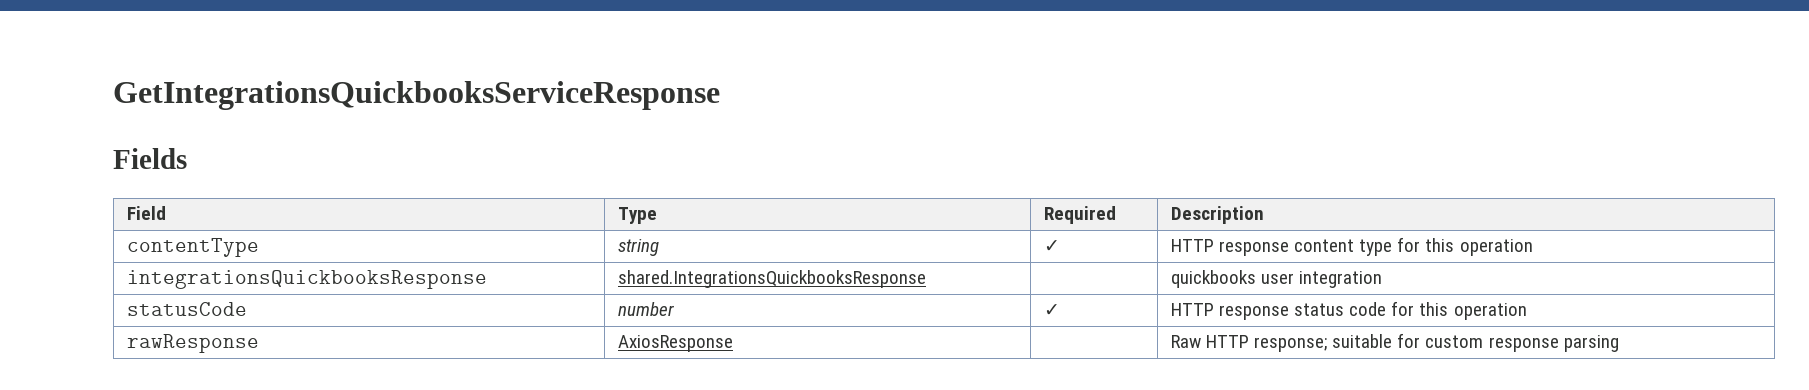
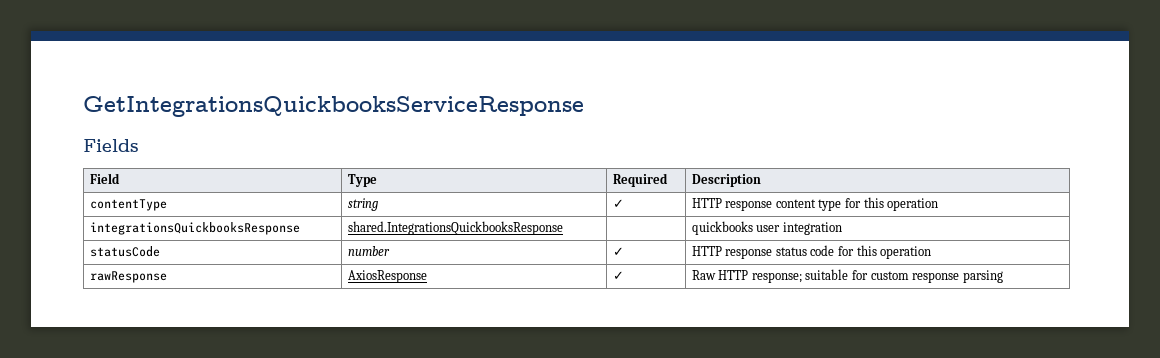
- rawResponse | AxiosResponse | | Raw HTTP response; suitable for custom response parsing
+ rawResponse | AxiosResponse | ✓ | Raw HTTP response; suitable for custom response parsing

